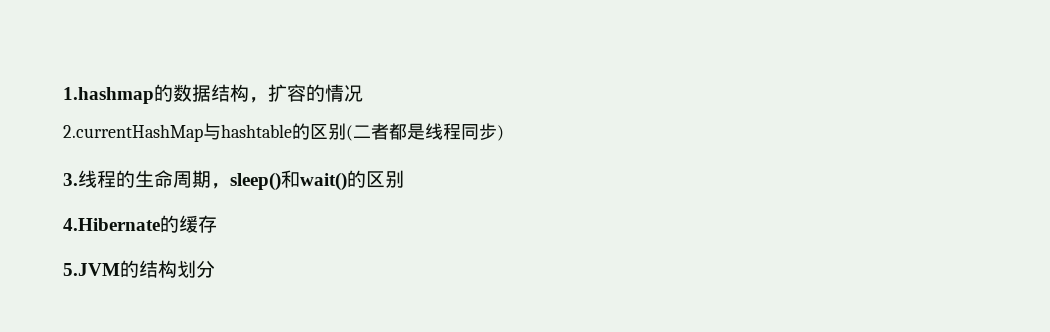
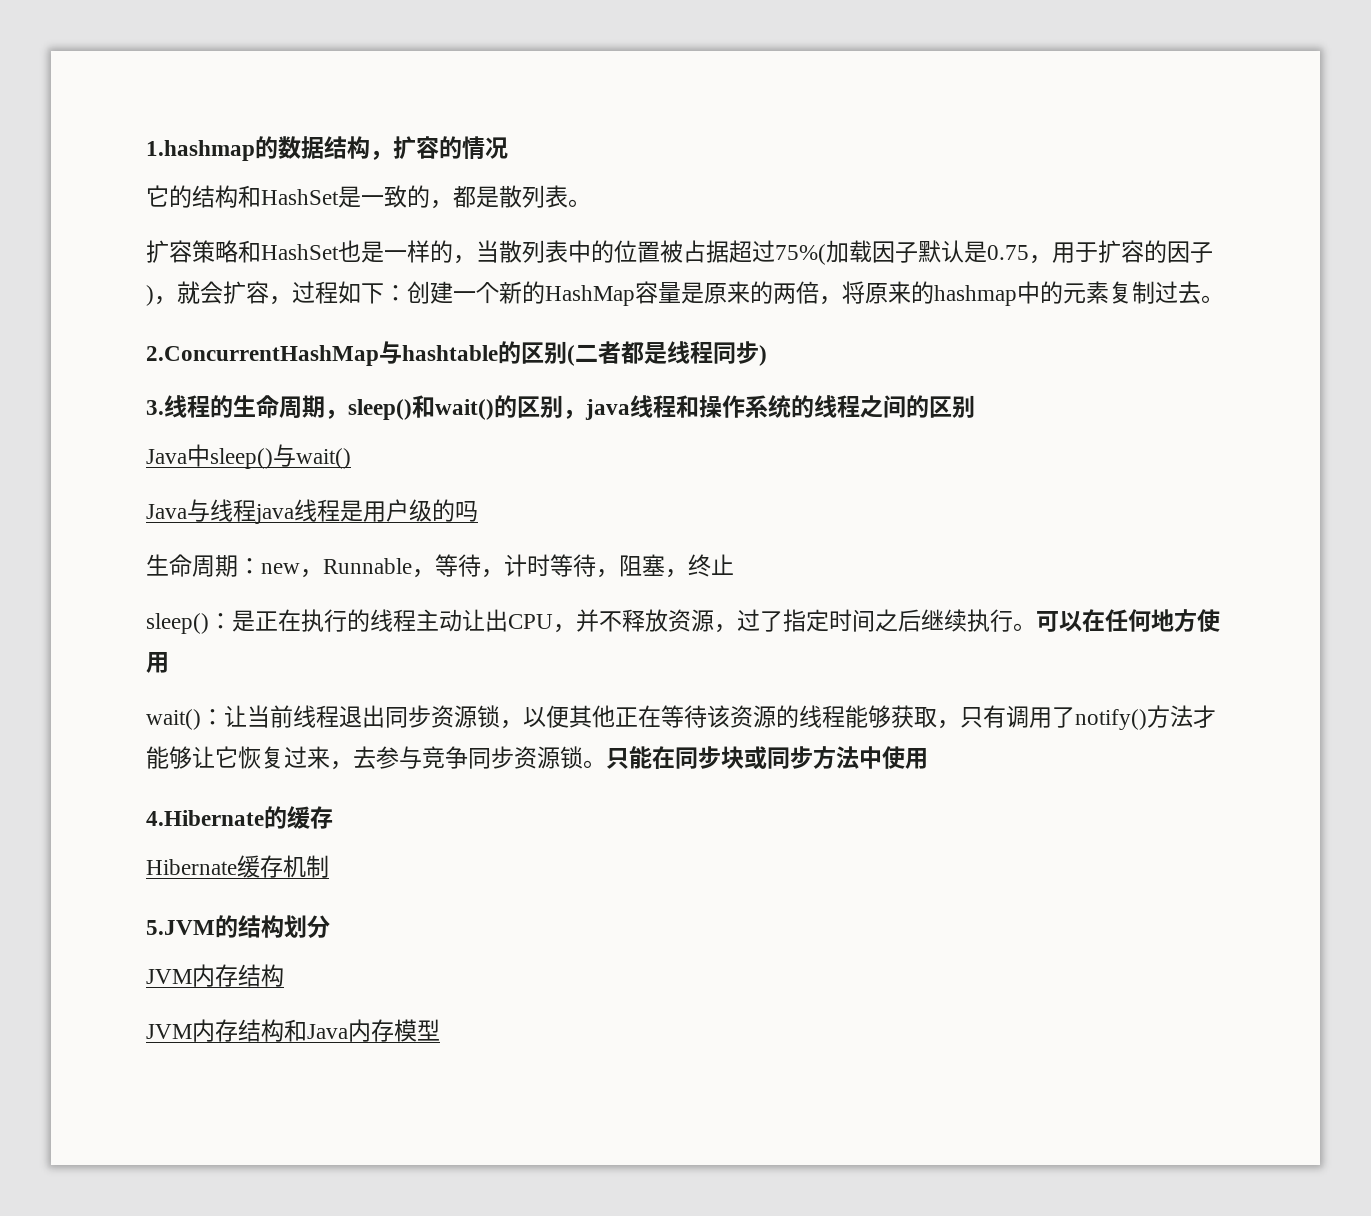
- 2.currentHashMap与hashtable的区别(二者都是线程同步)
+ 它的结构和HashSet是一致的，都是散列表。
+ 扩容策略和HashSet也是一样的，当散列表中的位置被占据超过75%(加载因子默认是0.75，用于扩容的因子)，就会扩容，过程如下：创建一个新的HashMap容量是原来的两倍，将原来的hashmap中的元素复制过去。
+ 2.ConcurrentHashMap与hashtable的区别(二者都是线程同步)
- 3.线程的生命周期，sleep()和wait()的区别
+ 3.线程的生命周期，sleep()和wait()的区别，java线程和操作系统的线程之间的区别
+ Java中sleep()与wait()
+ Java与线程java线程是用户级的吗
+ 生命周期：new，Runnable，等待，计时等待，阻塞，终止
+ sleep()：是正在执行的线程主动让出CPU，并不释放资源，过了指定时间之后继续执行。可以在任何地方使用
+ wait()：让当前线程退出同步资源锁，以便其他正在等待该资源的线程能够获取，只有调用了notify()方法才能够让它恢复过来，去参与竞争同步资源锁。只能在同步块或同步方法中使用
+ Hibernate缓存机制
  5.JVM的结构划分
+ JVM内存结构
+ JVM内存结构和Java内存模型

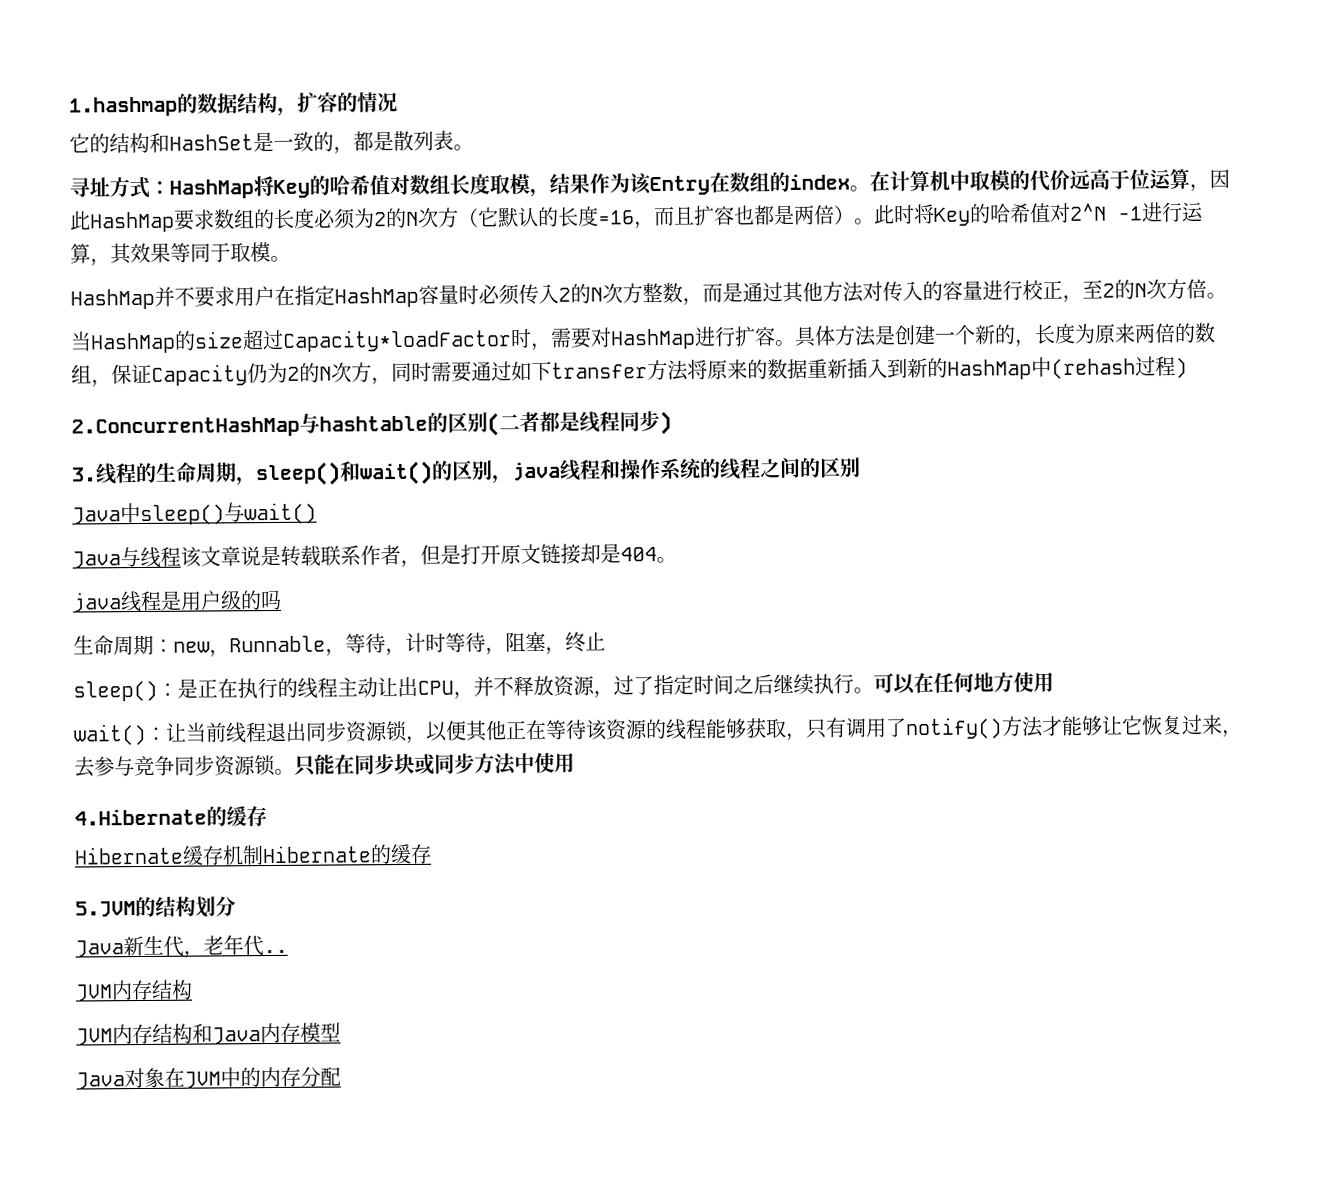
- 扩容策略和HashSet也是一样的，当散列表中的位置被占据超过75%(加载因子默认是0.75，用于扩容的因子)，就会扩容，过程如下：创建一个新的HashMap容量是原来的两倍，将原来的hashmap中的元素复制过去。
+ 寻址方式：HashMap将Key的哈希值对数组长度取模，结果作为该Entry在数组的index。在计算机中取模的代价远高于位运算，因此HashMap要求数组的长度必须为2的N次方（它默认的长度=16，而且扩容也都是两倍）。此时将Key的哈希值对2^N -1进行运算，其效果等同于取模。
+ HashMap并不要求用户在指定HashMap容量时必须传入2的N次方整数，而是通过其他方法对传入的容量进行校正，至2的N次方倍。
+ 当HashMap的size超过Capacity*loadFactor时，需要对HashMap进行扩容。具体方法是创建一个新的，长度为原来两倍的数组，保证Capacity仍为2的N次方，同时需要通过如下transfer方法将原来的数据重新插入到新的HashMap中(rehash过程)
- Java与线程java线程是用户级的吗
+ Java与线程该文章说是转载联系作者，但是打开原文链接却是404。
+ java线程是用户级的吗
- Hibernate缓存机制
+ Hibernate缓存机制Hibernate的缓存
+ Java新生代，老年代..
+ Java对象在JVM中的内存分配

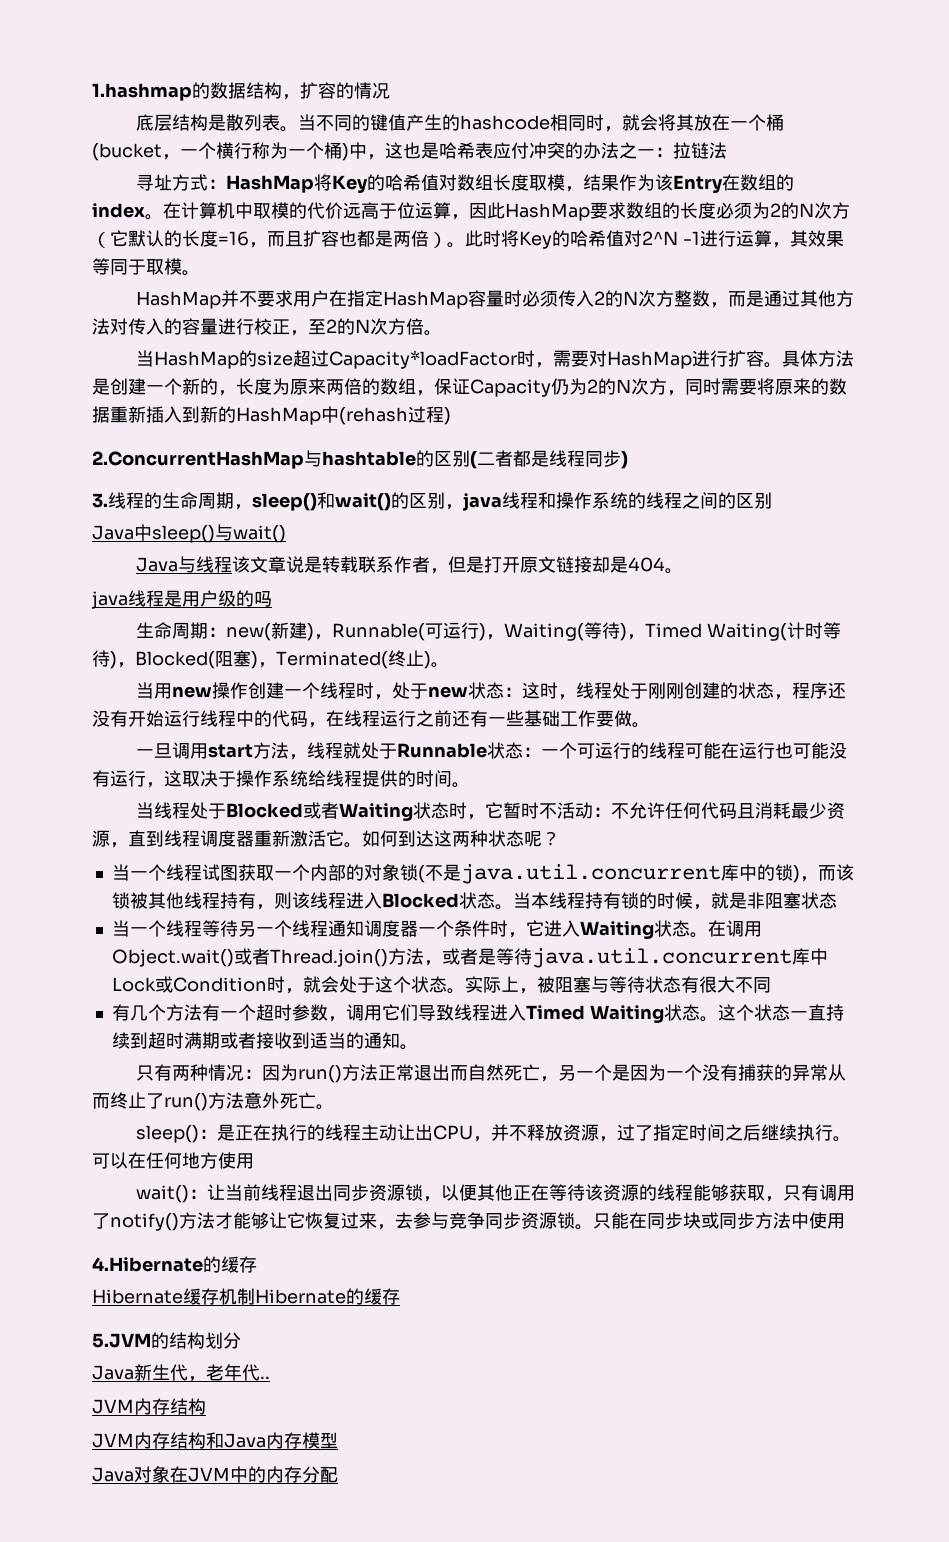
- 它的结构和HashSet是一致的，都是散列表。
+ 底层结构是散列表。当不同的键值产生的hashcode相同时，就会将其放在一个桶(bucket，一个横行称为一个桶)中，这也是哈希表应付冲突的办法之一：拉链法
- 具体方法是创建一个新的，长度为原来两倍的数组，保证Capacity仍为2的N次方，同时需要通过如下transfer方法将原来的数据重新插入到新的HashMap中(rehash过程)
+ 具体方法是创建一个新的，长度为原来两倍的数组，保证Capacity仍为2的N次方，同时需要将原来的数据重新插入到新的HashMap中(rehash过程)
- 生命周期：new，Runnable，等待，计时等待，阻塞，终止
+ 生命周期：new(新建)，Runnable(可运行)，Waiting(等待)，Timed Waiting(计时等待)，Blocked(阻塞)，Terminated(终止)。
+ 当用new操作创建一个线程时，处于new状态：这时，线程处于刚刚创建的状态，程序还没有开始运行线程中的代码，在线程运行之前还有一些基础工作要做。
+ 一旦调用start方法，线程就处于Runnable状态：一个可运行的线程可能在运行也可能没有运行，这取决于操作系统给线程提供的时间。
+ 当线程处于Blocked或者Waiting状态时，它暂时不活动：不允许任何代码且消耗最少资源，直到线程调度器重新激活它。如何到达这两种状态呢？
+ 当一个线程试图获取一个内部的对象锁(不是java.util.concurrent库中的锁)，而该锁被其他线程持有，则该线程进入Blocked状态。当本线程持有锁的时候，就是非阻塞状态
+ 当一个线程等待另一个线程通知调度器一个条件时，它进入Waiting状态。在调用Object.wait()或者Thread.join()方法，或者是等待java.util.concurrent库中Lock或Condition时，就会处于这个状态。实际上，被阻塞与等待状态有很大不同
+ 有几个方法有一个超时参数，调用它们导致线程进入Timed Waiting状态。这个状态一直持续到超时满期或者接收到适当的通知。
+ 只有两种情况：因为run()方法正常退出而自然死亡，另一个是因为一个没有捕获的异常从而终止了run()方法意外死亡。

